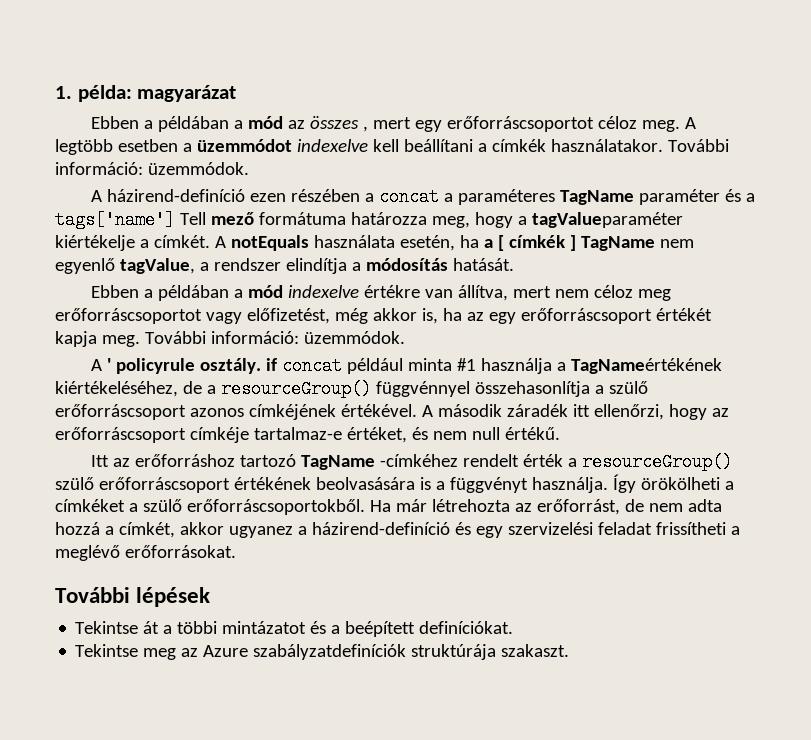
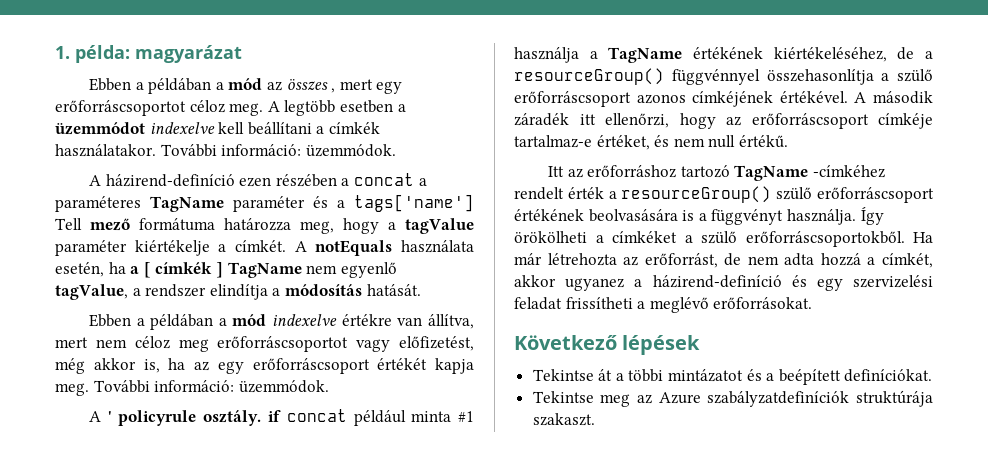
- A házirend-definíció ezen részében a concat a paraméteres TagName paraméter és a tags['name'] Tell mező formátuma határozza meg, hogy a tagValueparaméter kiértékelje a címkét.
+ A házirend-definíció ezen részében a concat a paraméteres TagName paraméter és a tags['name'] Tell mező formátuma határozza meg, hogy a tagValue paraméter kiértékelje a címkét.
- A ' policyrule osztály. if concat például minta #1 használja a TagNameértékének kiértékeléséhez, de a resourceGroup() függvénnyel összehasonlítja a szülő erőforráscsoport azonos címkéjének értékével.
+ A ' policyrule osztály. if concat például minta #1 használja a TagName értékének kiértékeléséhez, de a resourceGroup() függvénnyel összehasonlítja a szülő erőforráscsoport azonos címkéjének értékével.
- További lépések
+ Következő lépések

